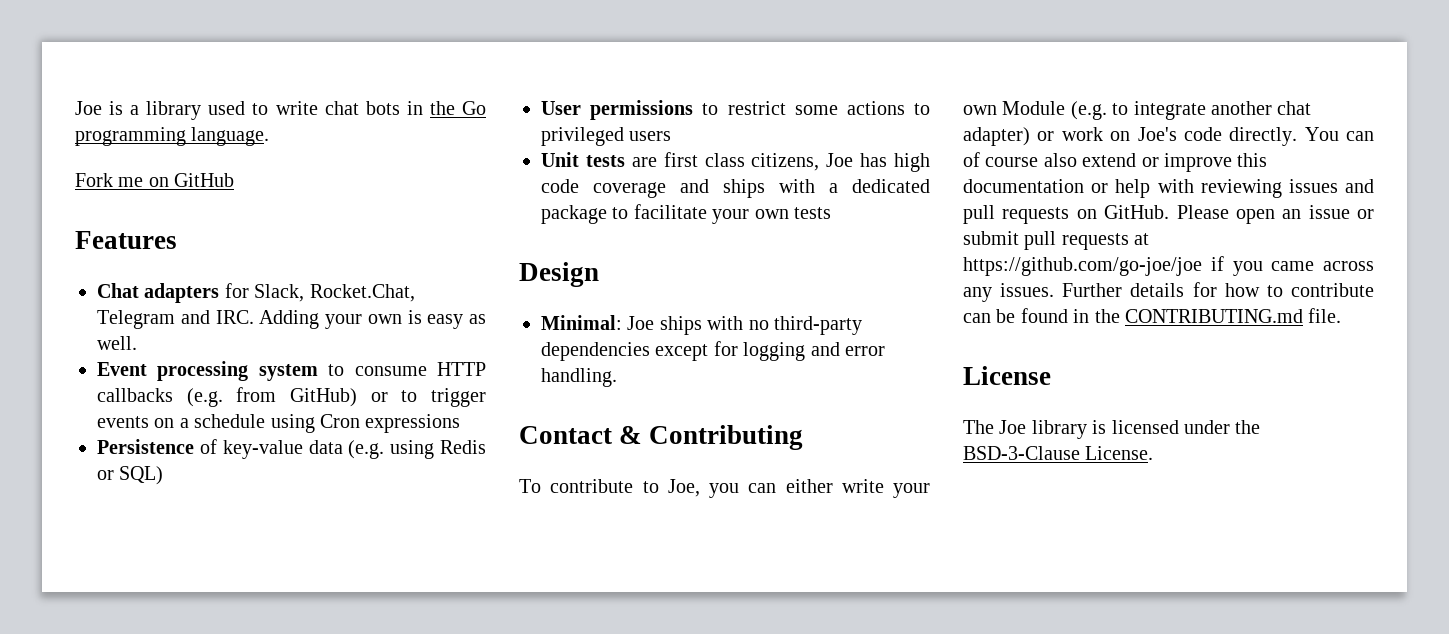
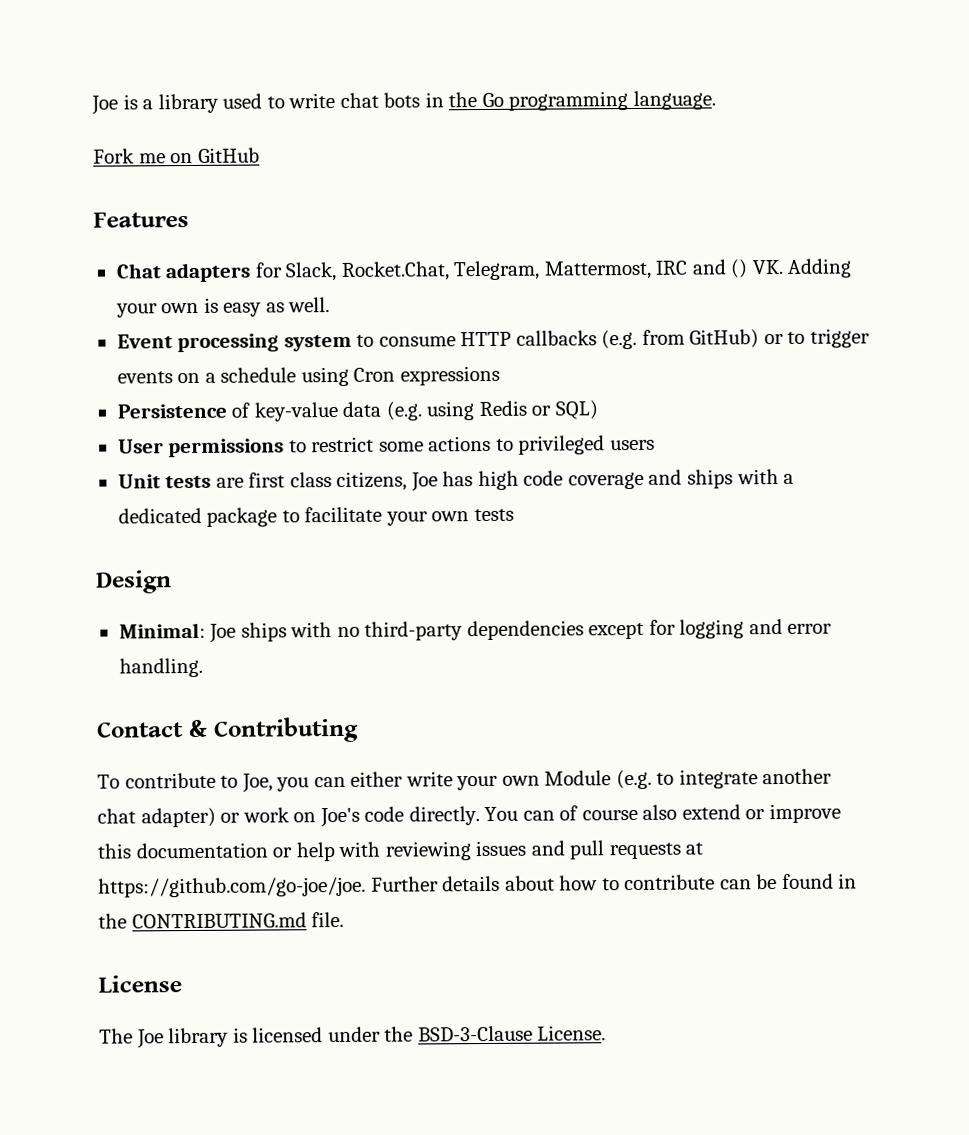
- Chat adapters for Slack, Rocket.Chat, Telegram and IRC. Adding your own is easy as well.
+ Chat adapters for Slack, Rocket.Chat, Telegram, Mattermost, IRC and () VK. Adding your own is easy as well.
- You can of course also extend or improve this documentation or help with reviewing issues and pull requests on GitHub. Please open an issue or submit pull requests at https://github.com/go-joe/joe if you came across any issues. Further details for how to contribute can be found in the CONTRIBUTING.md file.
+ You can of course also extend or improve this documentation or help with reviewing issues and pull requests at https://github.com/go-joe/joe. Further details about how to contribute can be found in the CONTRIBUTING.md file.

